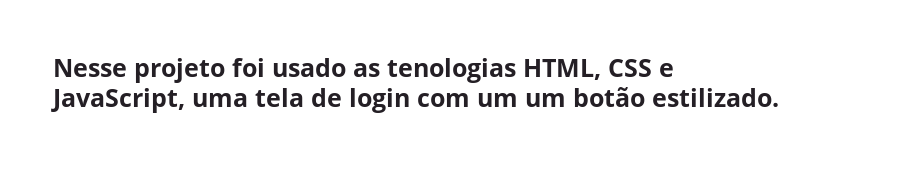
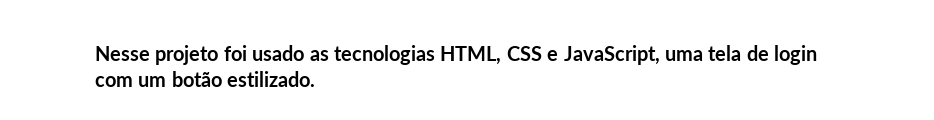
- Nesse projeto foi usado as tenologias HTML, CSS e JavaScript, uma tela de login com um um botão estilizado.
+ Nesse projeto foi usado as tecnologias HTML, CSS e JavaScript, uma tela de login com um botão estilizado.

